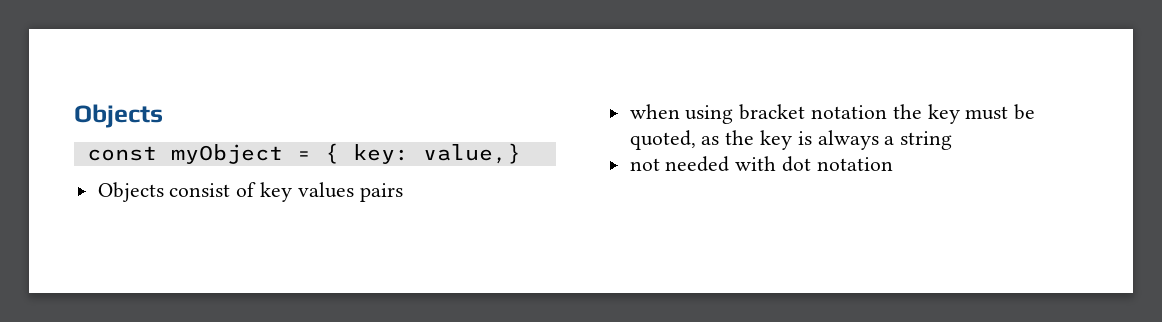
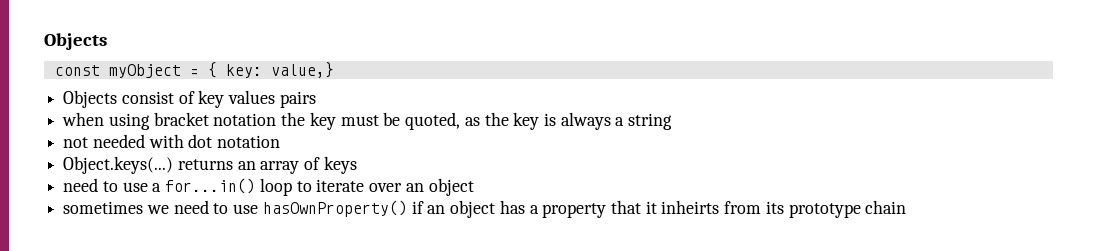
+ Object.keys(...) returns an array of keys
+ need to use a for...in() loop to iterate over an object
+ sometimes we need to use hasOwnProperty() if an object has a property that it inheirts from its prototype chain

